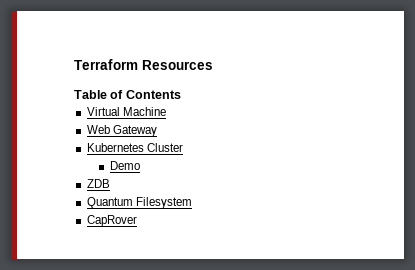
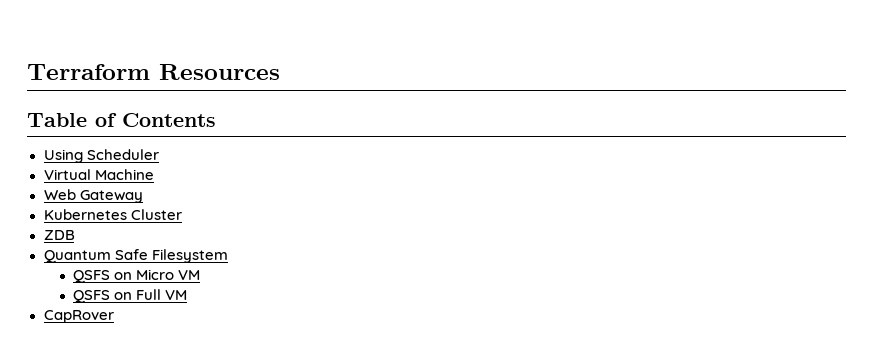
+ Using Scheduler
- Demo
- Quantum Filesystem
+ Quantum Safe Filesystem
+ QSFS on Micro VM
+ QSFS on Full VM

